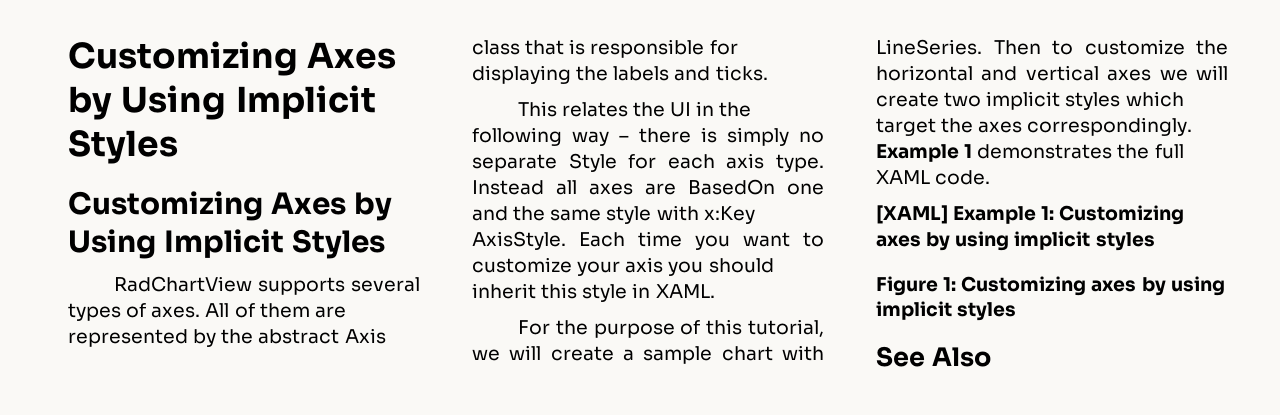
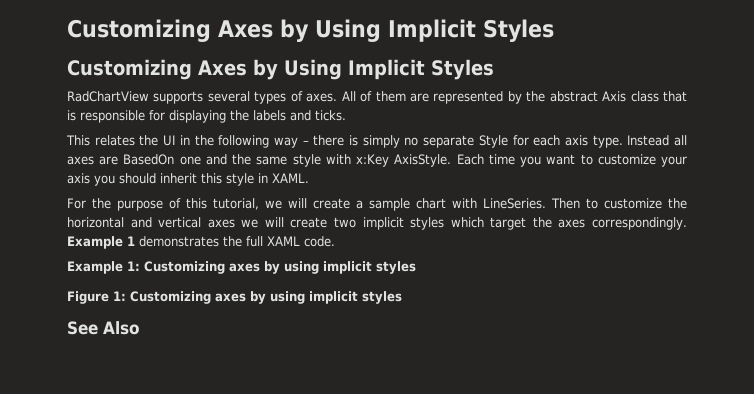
- [XAML] Example 1: Customizing axes by using implicit styles
+ Example 1: Customizing axes by using implicit styles

